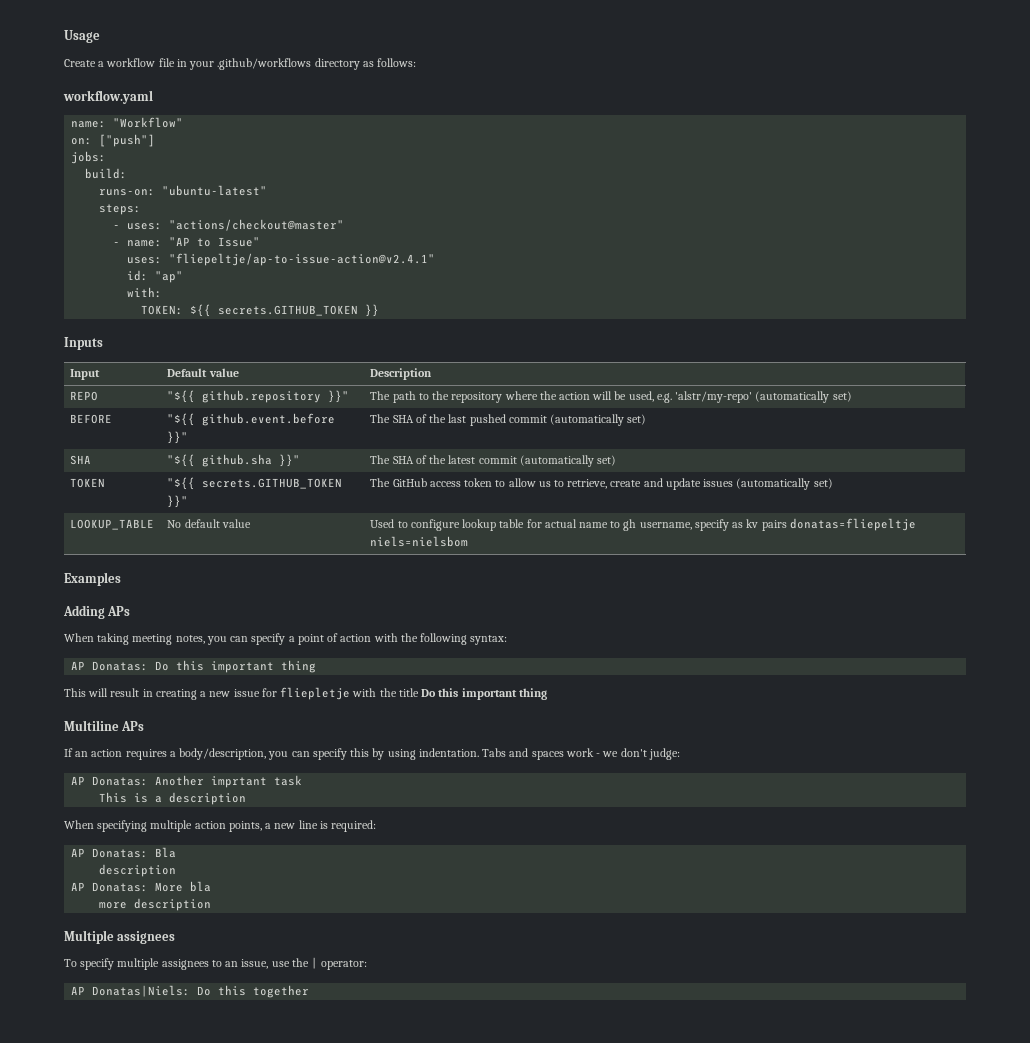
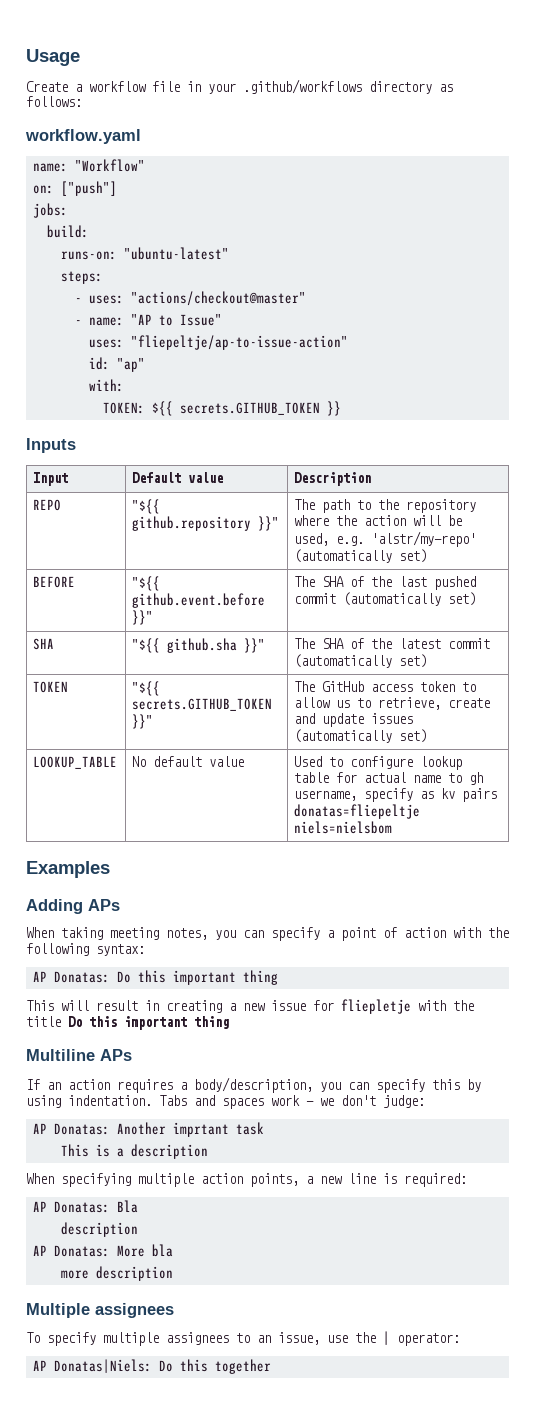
- uses: "fliepeltje/ap-to-issue-action@v2.4.1"
+ uses: "fliepeltje/ap-to-issue-action"

